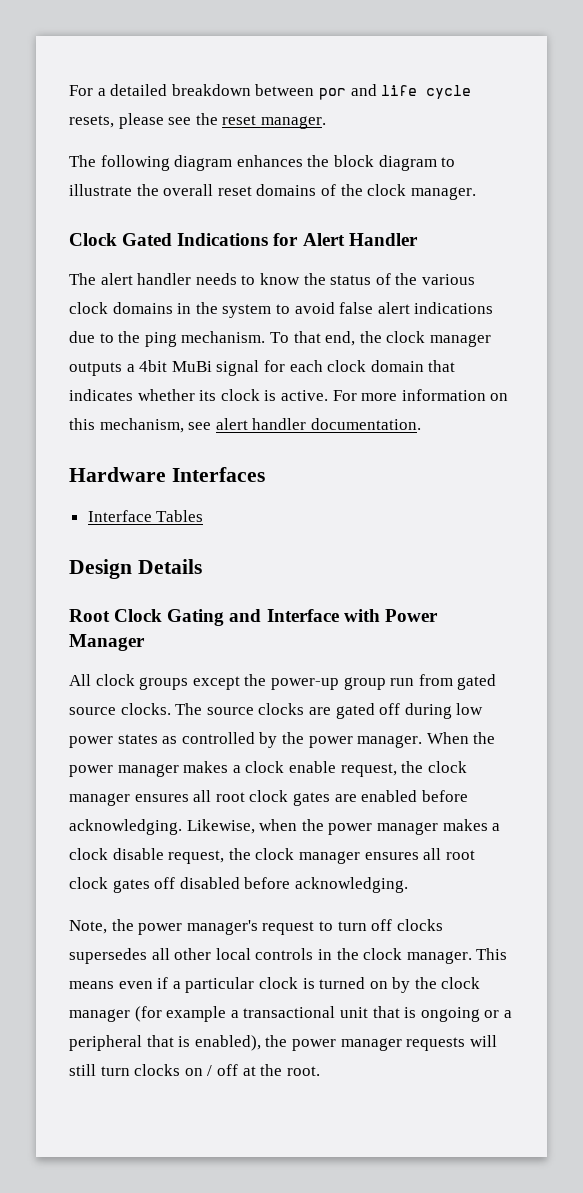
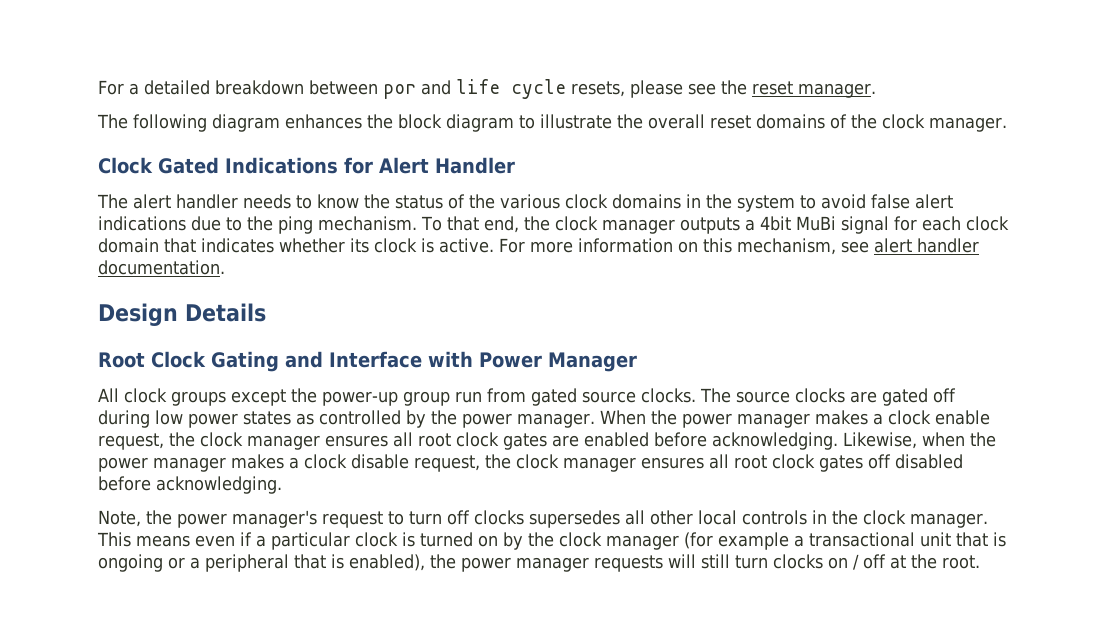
- Hardware Interfaces
- Interface Tables

